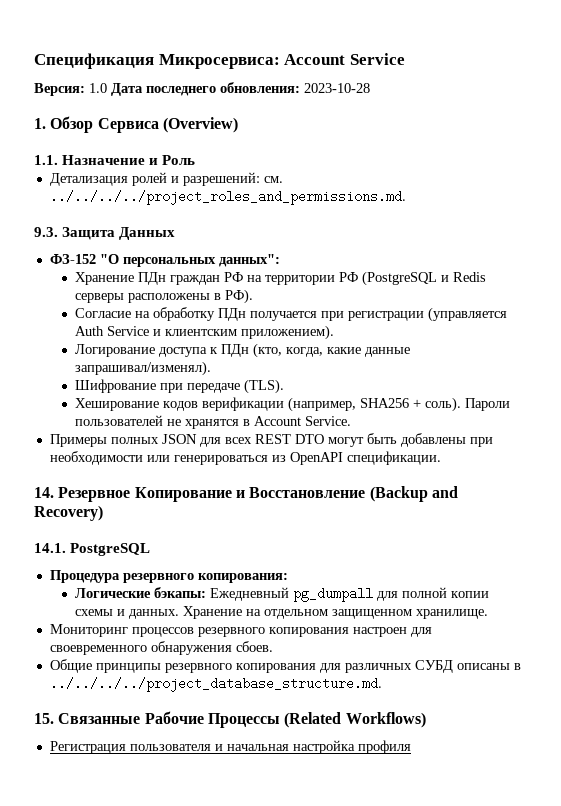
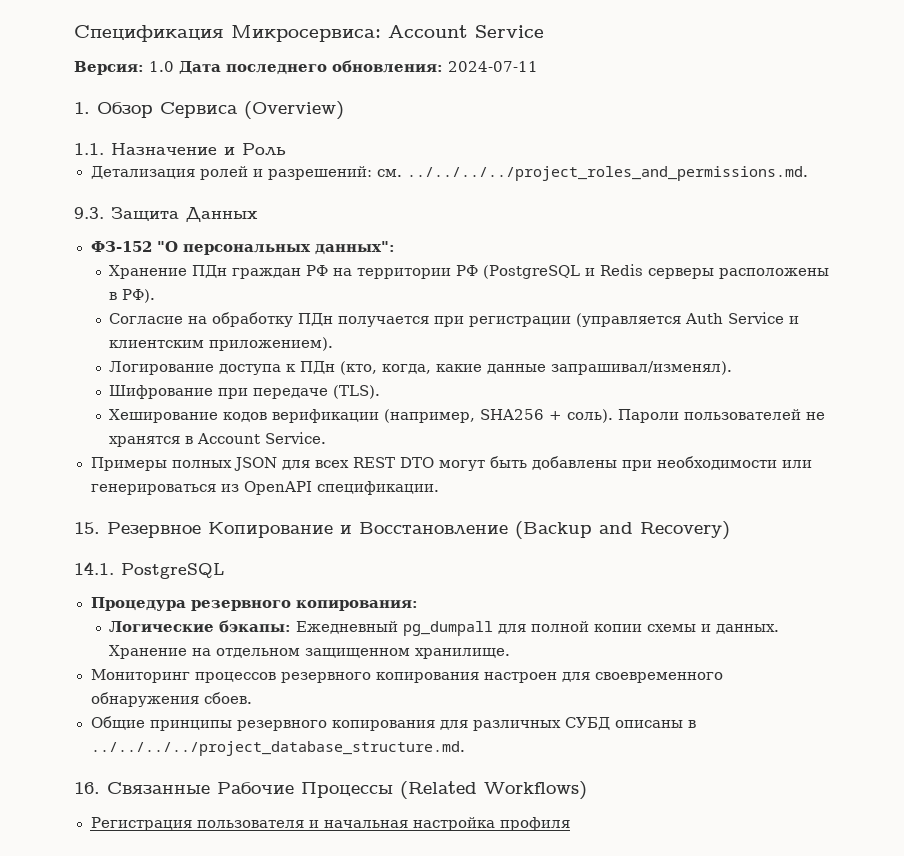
- Версия: 1.0 Дата последнего обновления: 2023-10-28
+ Версия: 1.0 Дата последнего обновления: 2024-07-11
- 14. Резервное Копирование и Восстановление (Backup and Recovery)
+ 15. Резервное Копирование и Восстановление (Backup and Recovery)
- 15. Связанные Рабочие Процессы (Related Workflows)
+ 16. Связанные Рабочие Процессы (Related Workflows)

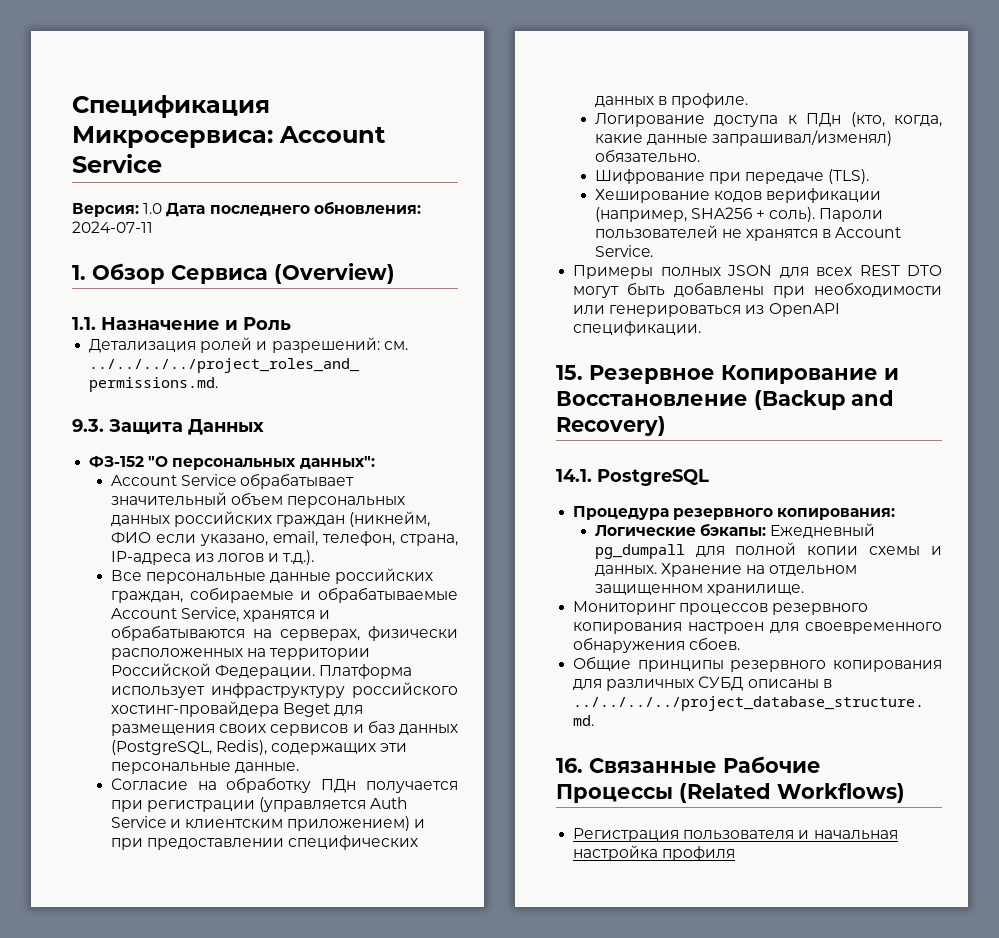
- Хранение ПДн граждан РФ на территории РФ (PostgreSQL и Redis серверы расположены в РФ).
+ Account Service обрабатывает значительный объем персональных данных российских граждан (никнейм, ФИО если указано, email, телефон, страна, IP-адреса из логов и т.д.).
+ Все персональные данные российских граждан, собираемые и обрабатываемые Account Service, хранятся и обрабатываются на серверах, физически расположенных на территории Российской Федерации. Платформа использует инфраструктуру российского хостинг-провайдера Beget для размещения своих сервисов и баз данных (PostgreSQL, Redis), содержащих эти персональные данные.
- Согласие на обработку ПДн получается при регистрации (управляется Auth Service и клиентским приложением).
+ Согласие на обработку ПДн получается при регистрации (управляется Auth Service и клиентским приложением) и при предоставлении специфических данных в профиле.
- Логирование доступа к ПДн (кто, когда, какие данные запрашивал/изменял).
+ Логирование доступа к ПДн (кто, когда, какие данные запрашивал/изменял) обязательно.

